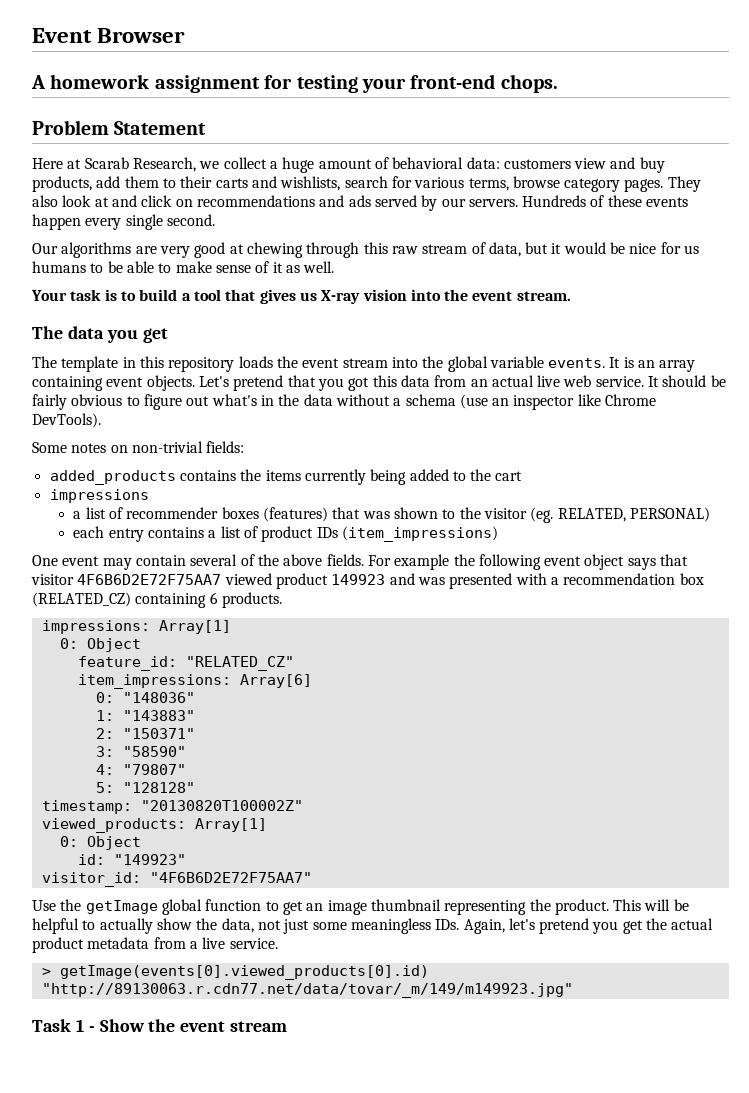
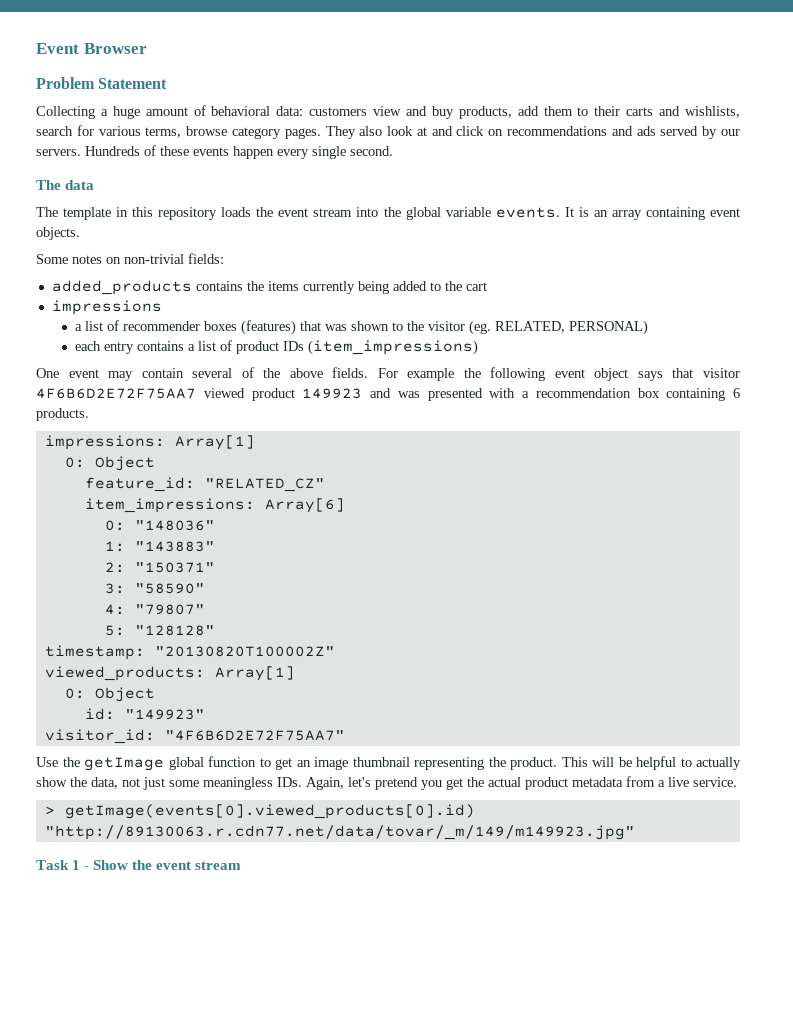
- A homework assignment for testing your front-end chops.
  Problem Statement
- Here at Scarab Research, we collect a huge amount of behavioral data: customers view and buy products, add them to their carts and wishlists, search for various terms, browse category pages.
+ Collecting a huge amount of behavioral data: customers view and buy products, add them to their carts and wishlists, search for various terms, browse category pages.
- Our algorithms are very good at chewing through this raw stream of data, but it would be nice for us humans to be able to make sense of it as well.
- Your task is to build a tool that gives us X-ray vision into the event stream.
- The data you get
+ The data
- Let's pretend that you got this data from an actual live web service. It should be fairly obvious to figure out what's in the data without a schema (use an inspector like Chrome DevTools).
- For example the following event object says that visitor 4F6B6D2E72F75AA7 viewed product 149923 and was presented with a recommendation box (RELATED_CZ) containing 6 products.
+ For example the following event object says that visitor 4F6B6D2E72F75AA7 viewed product 149923 and was presented with a recommendation box containing 6 products.

